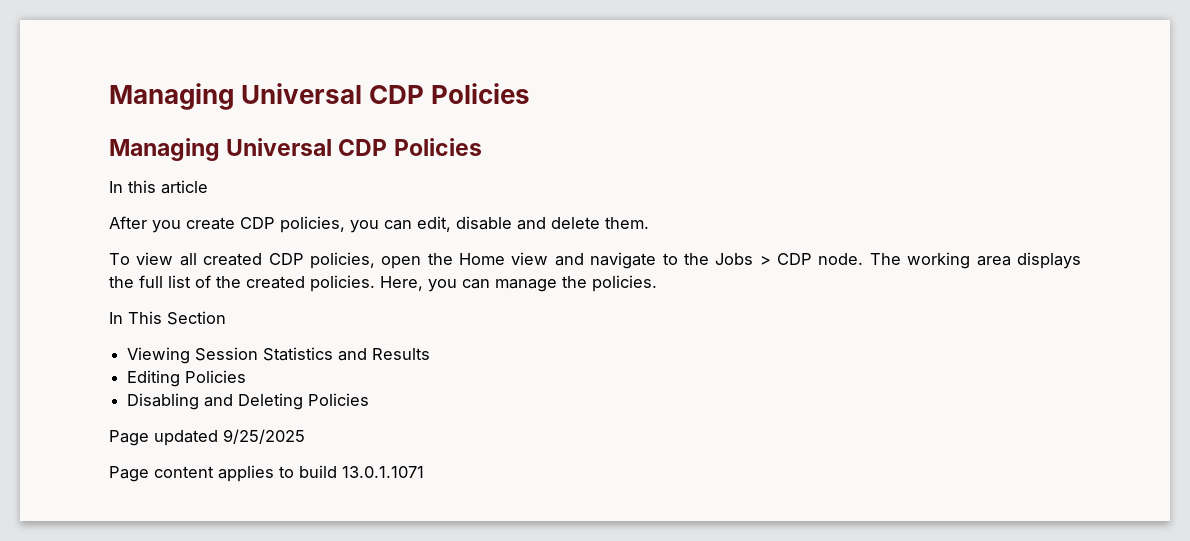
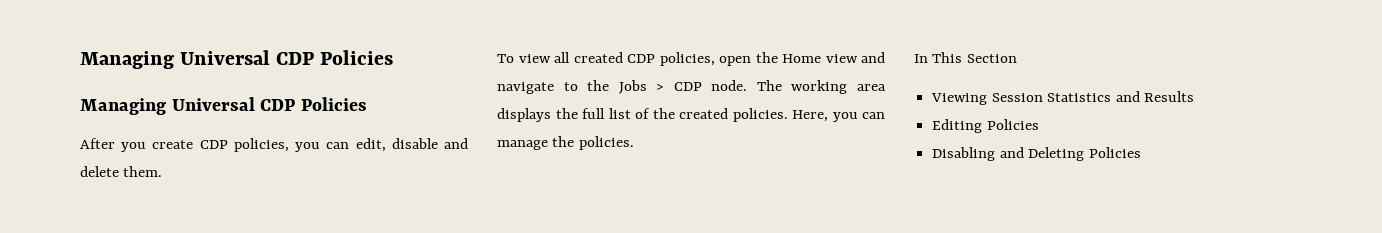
- In this article
- Page updated 9/25/2025
- Page content applies to build 13.0.1.1071

